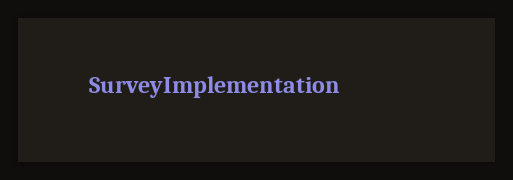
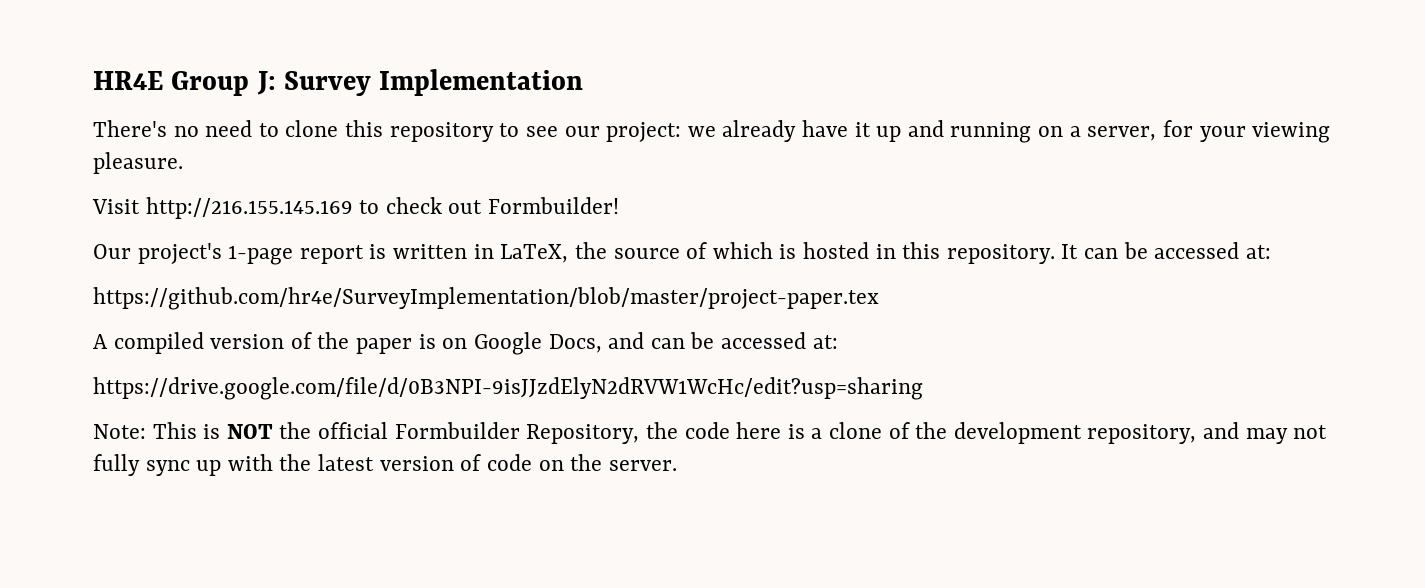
- SurveyImplementation
+ HR4E Group J: Survey Implementation
+ There's no need to clone this repository to see our project: we already have it up and running on a server, for your viewing pleasure.
+ Visit http://216.155.145.169 to check out Formbuilder!
+ Our project's 1-page report is written in LaTeX, the source of which is hosted in this repository. It can be accessed at:
+ https://github.com/hr4e/SurveyImplementation/blob/master/project-paper.tex
+ A compiled version of the paper is on Google Docs, and can be accessed at:
+ https://drive.google.com/file/d/0B3NPI-9isJJzdElyN2dRVW1WcHc/edit?usp=sharing
+ Note: This is NOT the official Formbuilder Repository, the code here is a clone of the development repository, and may not fully sync up with the latest version of code on the server.

